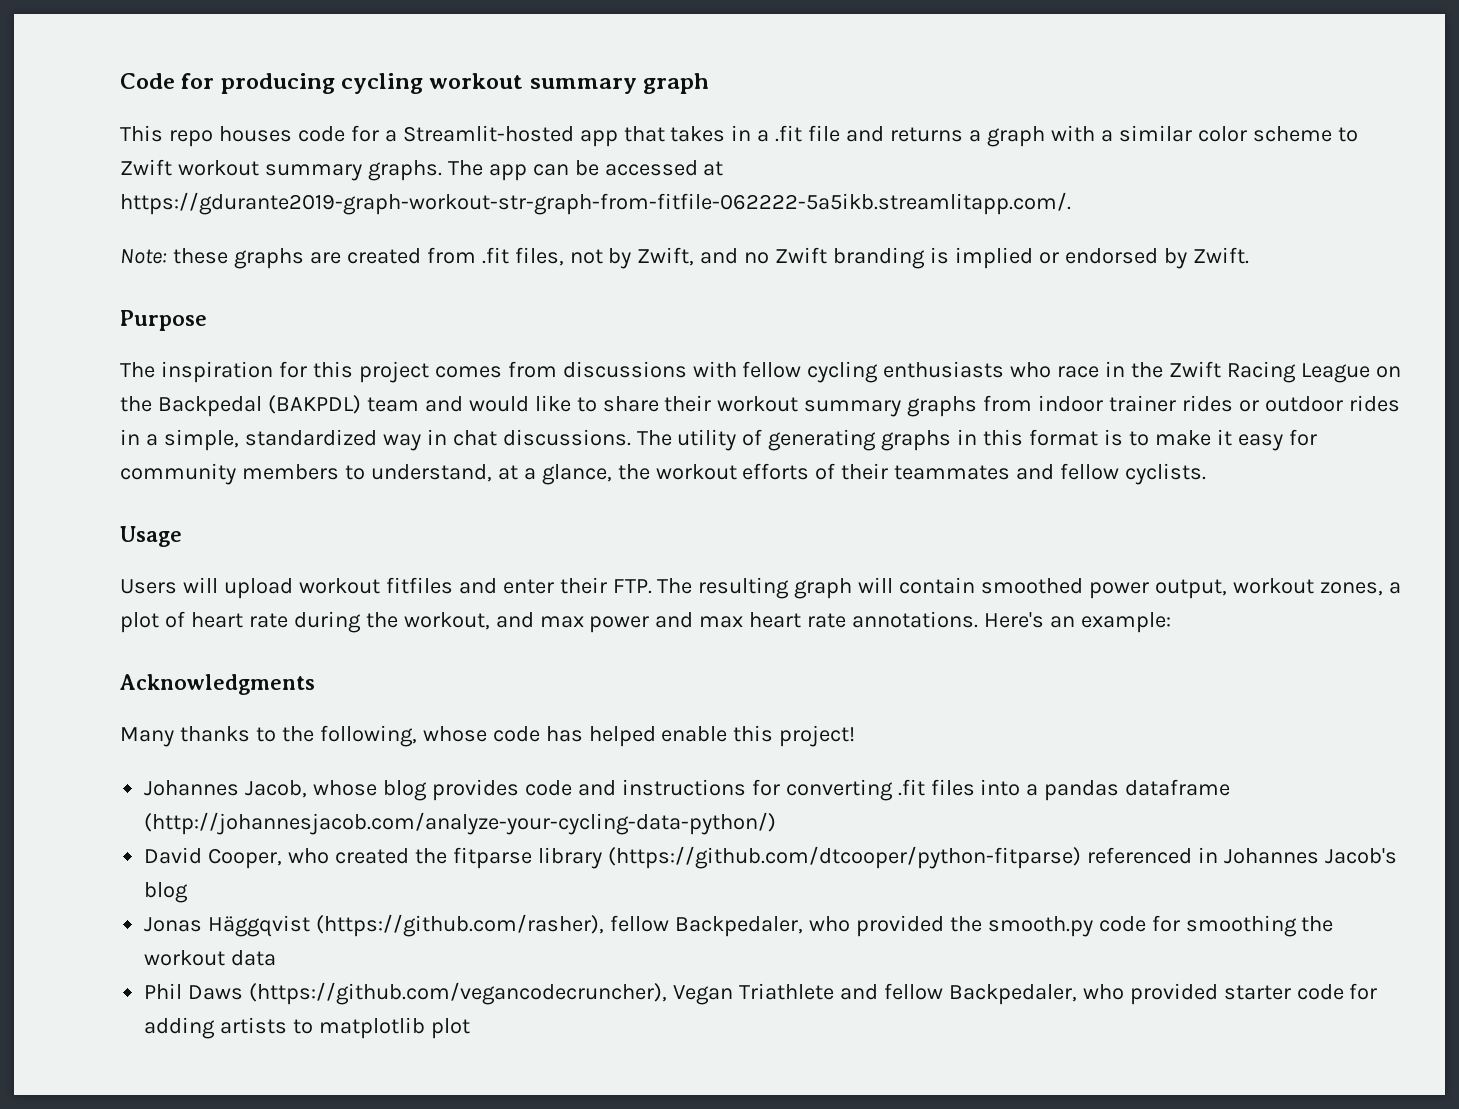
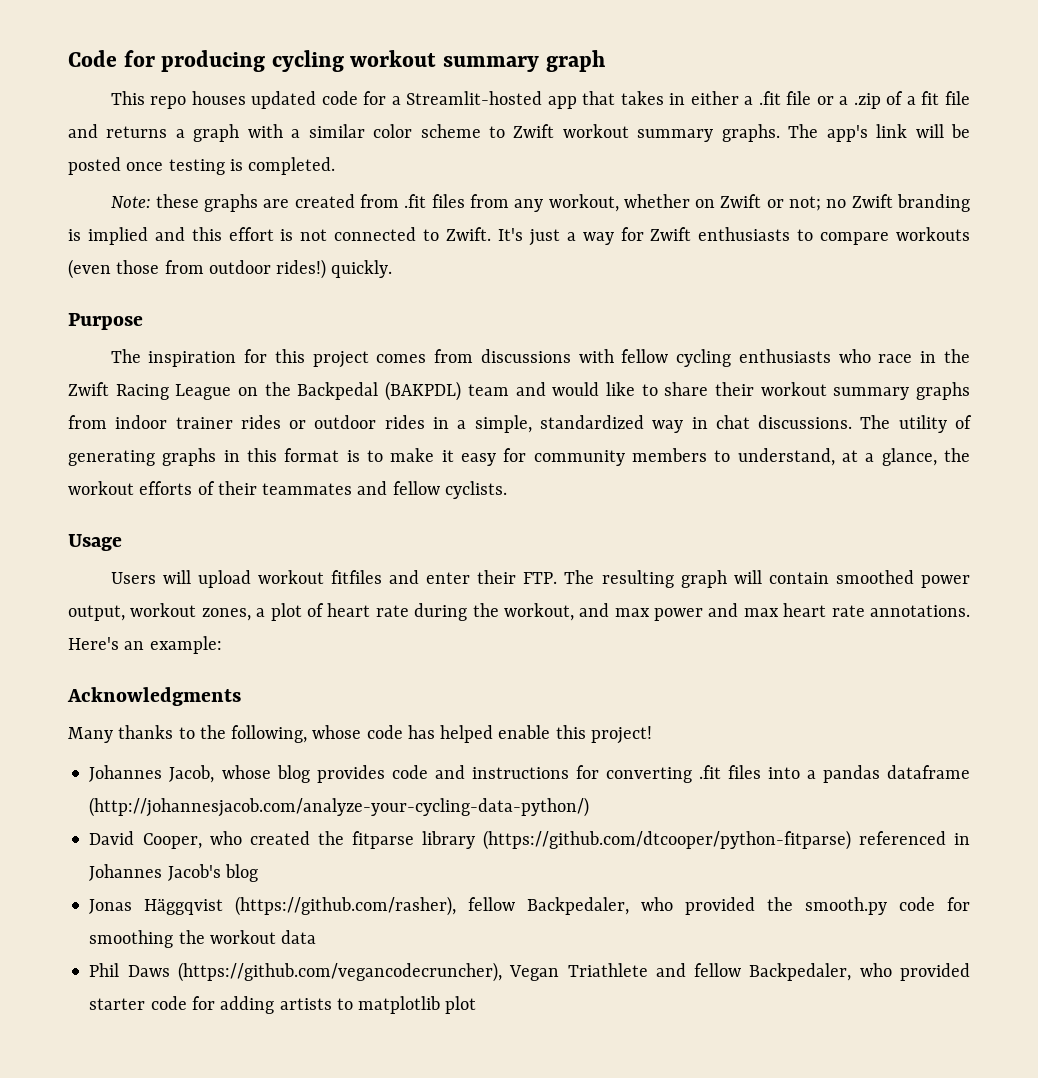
- This repo houses code for a Streamlit-hosted app that takes in a .fit file and returns a graph with a similar color scheme to Zwift workout summary graphs.
+ This repo houses updated code for a Streamlit-hosted app that takes in either a .fit file or a .zip of a fit file and returns a graph with a similar color scheme to Zwift workout summary graphs.
- The app can be accessed at https://gdurante2019-graph-workout-str-graph-from-fitfile-062222-5a5ikb.streamlitapp.com/.
+ The app's link will be posted once testing is completed.
- Note: these graphs are created from .fit files, not by Zwift, and no Zwift branding is implied or endorsed by Zwift.
+ Note: these graphs are created from .fit files from any workout, whether on Zwift or not; no Zwift branding is implied and this effort is not connected to Zwift. It's just a way for Zwift enthusiasts to compare workouts (even those from outdoor rides!) quickly.

